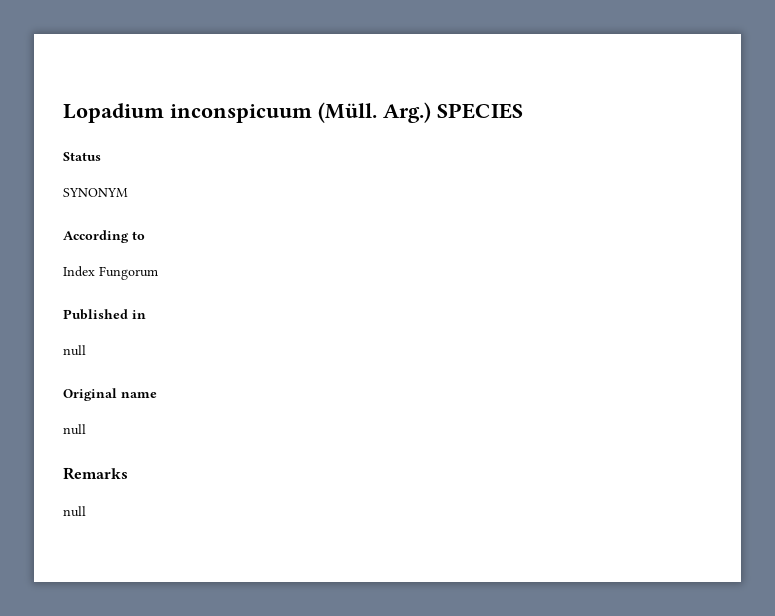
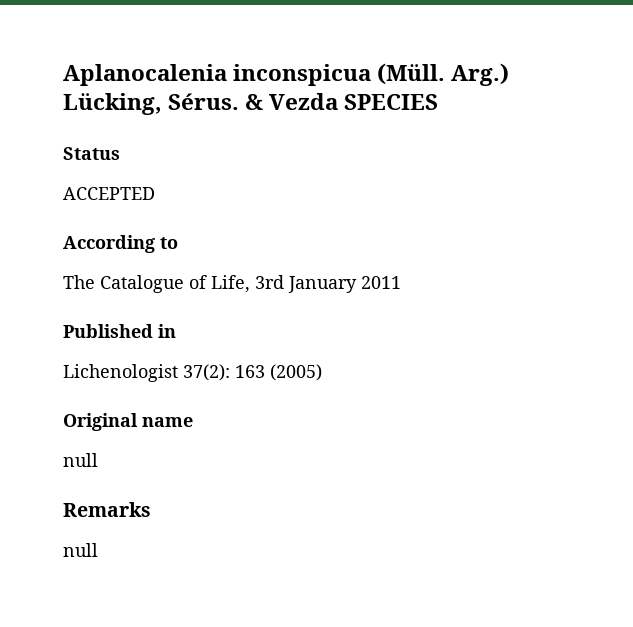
- Lopadium inconspicuum (Müll. Arg.) SPECIES
+ Aplanocalenia inconspicua (Müll. Arg.) Lücking, Sérus. & Vezda SPECIES
- SYNONYM
+ ACCEPTED
- Index Fungorum
+ The Catalogue of Life, 3rd January 2011
  Published in
- null
+ Lichenologist 37(2): 163 (2005)

